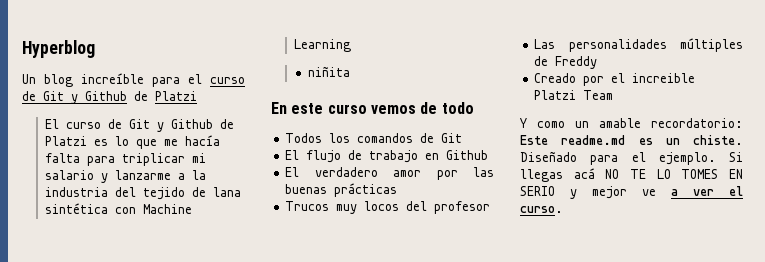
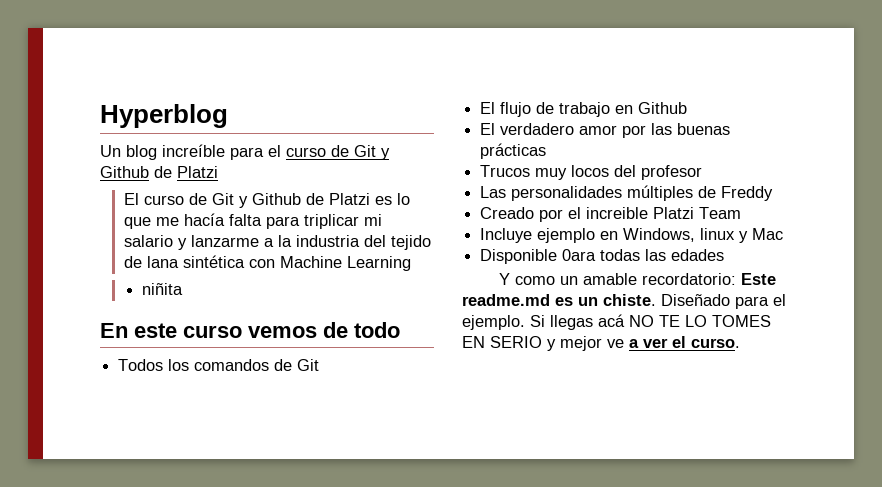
+ Incluye ejemplo en Windows, linux y Mac
+ Disponible 0ara todas las edades

